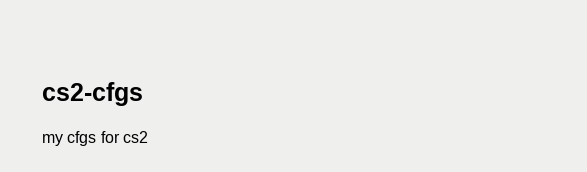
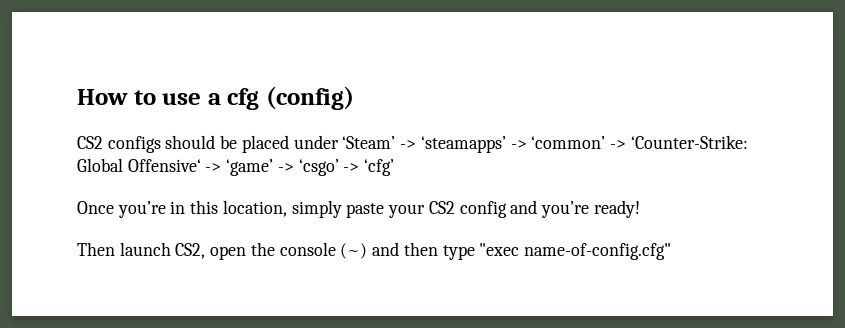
- cs2-cfgs
- my cfgs for cs2
+ How to use a cfg (config)
+ CS2 configs should be placed under ‘Steam’ -> ‘steamapps’ -> ‘common’ -> ‘Counter-Strike: Global Offensive‘ -> ‘game’ -> ‘csgo’ -> ‘cfg’
+ Once you’re in this location, simply paste your CS2 config and you’re ready!
+ Then launch CS2, open the console (~) and then type "exec name-of-config.cfg"

